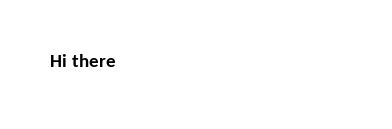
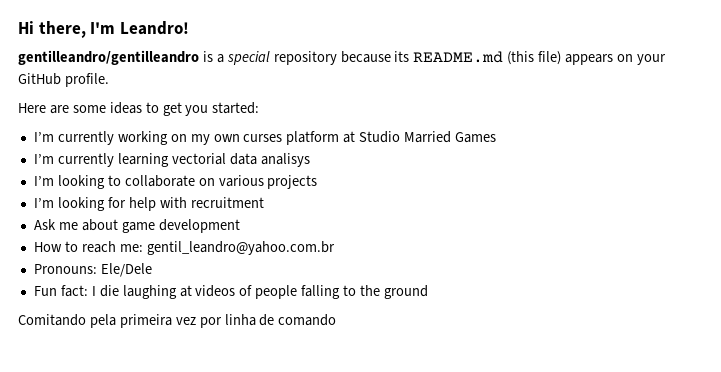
- Hi there
+ Hi there, I'm Leandro!
+ gentilleandro/gentilleandro is a special repository because its README.md (this file) appears on your GitHub profile.
+ Here are some ideas to get you started:
+ I’m currently working on my own curses platform at Studio Married Games
+ I’m currently learning vectorial data analisys
+ I’m looking to collaborate on various projects
+ I’m looking for help with recruitment
+ Ask me about game development
+ How to reach me: gentil_leandro@yahoo.com.br
+ Pronouns: Ele/Dele
+ Fun fact: I die laughing at videos of people falling to the ground
+ Comitando pela primeira vez por linha de comando

